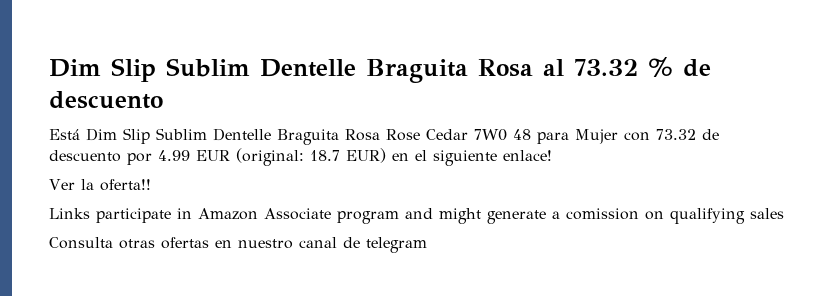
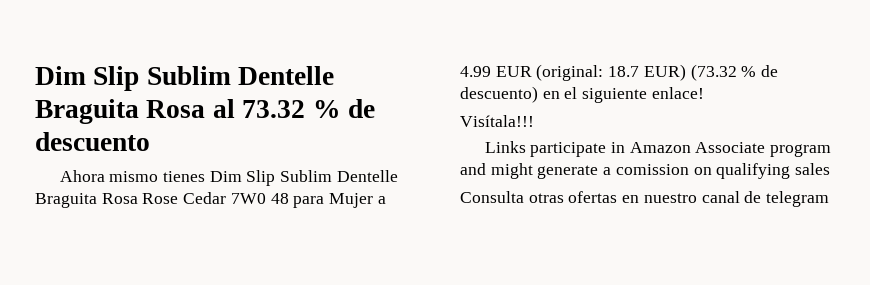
- Está Dim Slip Sublim Dentelle Braguita Rosa Rose Cedar 7W0 48 para Mujer con 73.32 de descuento por 4.99 EUR (original: 18.7 EUR) en el siguiente enlace!
+ Ahora mismo tienes Dim Slip Sublim Dentelle Braguita Rosa Rose Cedar 7W0 48 para Mujer a 4.99 EUR (original: 18.7 EUR) (73.32 % de descuento) en el siguiente enlace!
- Ver la oferta!!
+ Visítala!!!

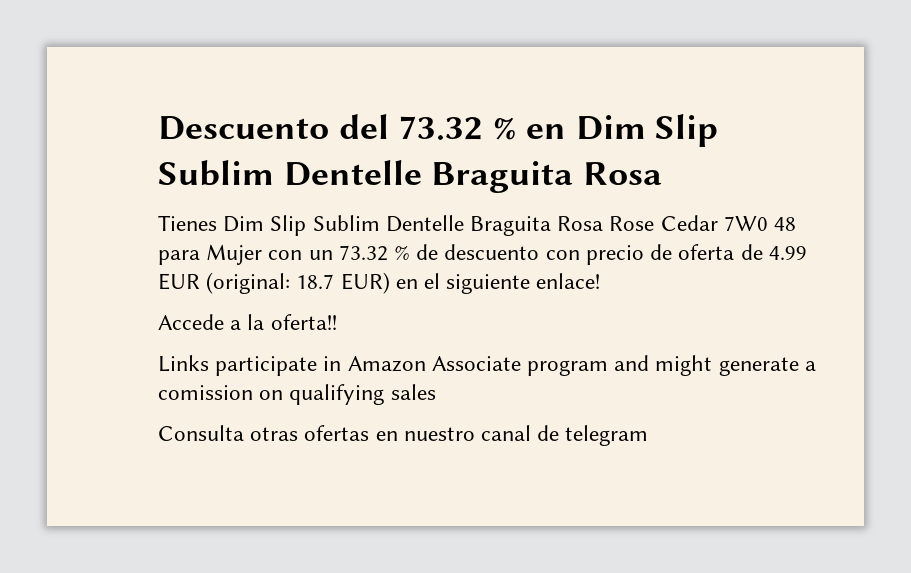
- Dim Slip Sublim Dentelle Braguita Rosa al 73.32 % de descuento
- Ahora mismo tienes Dim Slip Sublim Dentelle Braguita Rosa Rose Cedar 7W0 48 para Mujer a 4.99 EUR (original: 18.7 EUR) (73.32 % de descuento) en el siguiente enlace!
+ Descuento del 73.32 % en Dim Slip Sublim Dentelle Braguita Rosa
+ Tienes Dim Slip Sublim Dentelle Braguita Rosa Rose Cedar 7W0 48 para Mujer con un 73.32 % de descuento con precio de oferta de 4.99 EUR (original: 18.7 EUR) en el siguiente enlace!
- Visítala!!!
+ Accede a la oferta!!

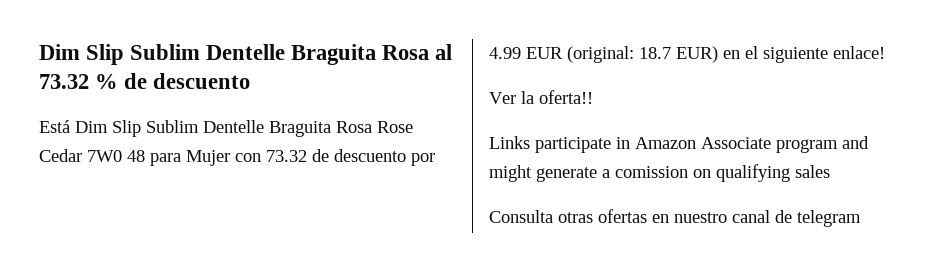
- Descuento del 73.32 % en Dim Slip Sublim Dentelle Braguita Rosa
- Tienes Dim Slip Sublim Dentelle Braguita Rosa Rose Cedar 7W0 48 para Mujer con un 73.32 % de descuento con precio de oferta de 4.99 EUR (original: 18.7 EUR) en el siguiente enlace!
+ Dim Slip Sublim Dentelle Braguita Rosa al 73.32 % de descuento
+ Está Dim Slip Sublim Dentelle Braguita Rosa Rose Cedar 7W0 48 para Mujer con 73.32 de descuento por 4.99 EUR (original: 18.7 EUR) en el siguiente enlace!
- Accede a la oferta!!
+ Ver la oferta!!

